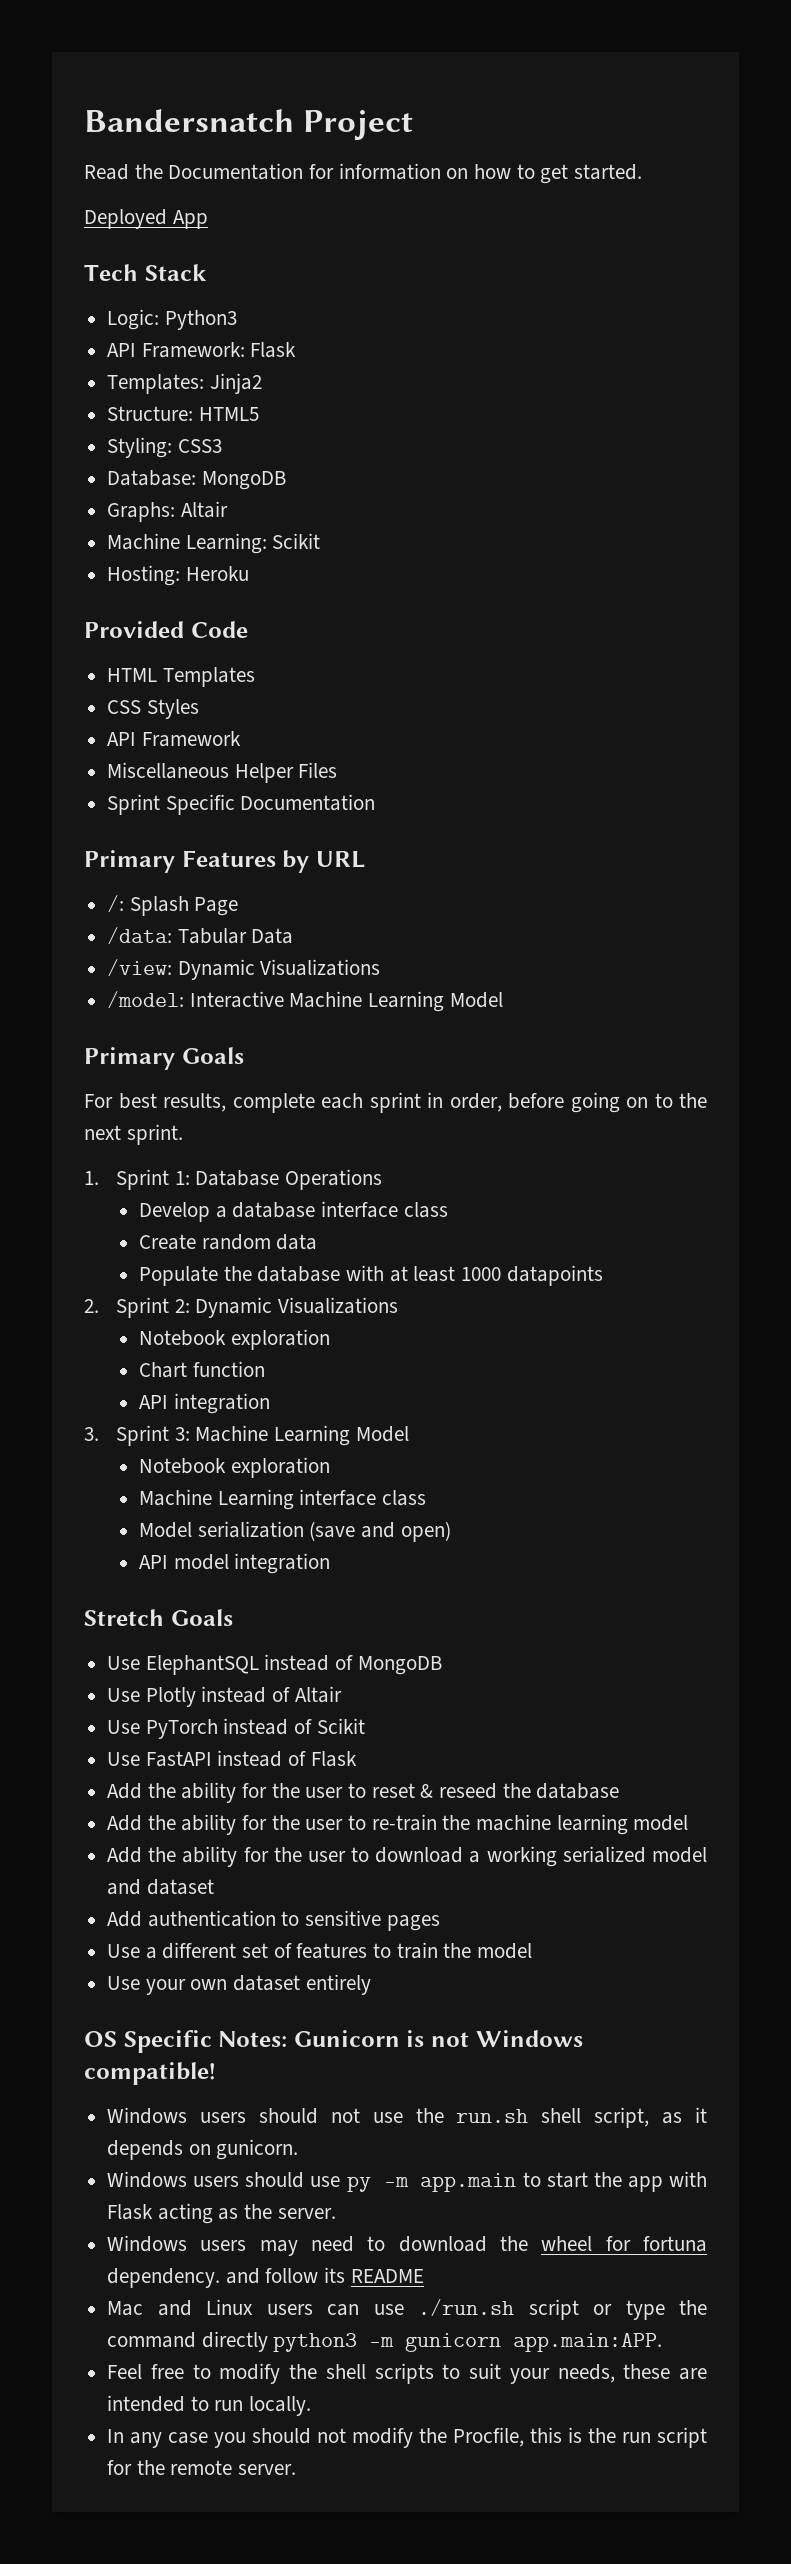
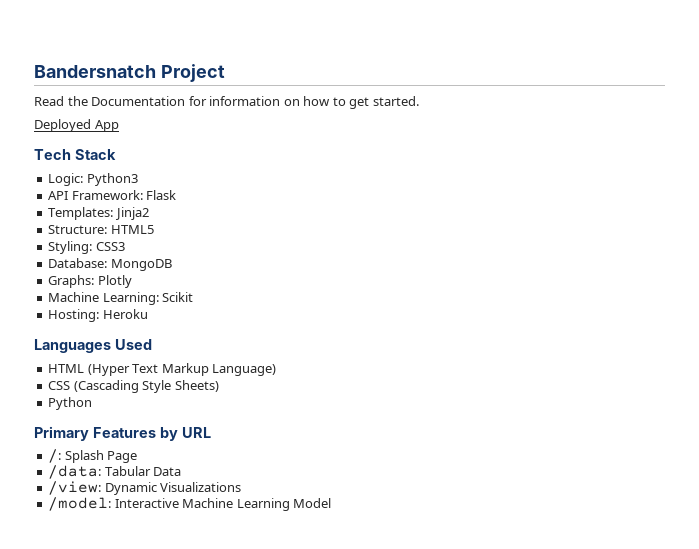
- Graphs: Altair
+ Graphs: Plotly
- Provided Code
+ Languages Used
- HTML Templates
- CSS Styles
- API Framework
- Miscellaneous Helper Files
- Sprint Specific Documentation
+ HTML (Hyper Text Markup Language)
+ CSS (Cascading Style Sheets)
+ Python
- Primary Goals
- For best results, complete each sprint in order, before going on to the next sprint.
- 1. Sprint 1: Database Operations
- Develop a database interface class
- Create random data
- Populate the database with at least 1000 datapoints
- 2. Sprint 2: Dynamic Visualizations
- Notebook exploration
- Chart function
- API integration
- 3. Sprint 3: Machine Learning Model
- Notebook exploration
- Machine Learning interface class
- Model serialization (save and open)
- API model integration
- Stretch Goals
- Use ElephantSQL instead of MongoDB
- Use Plotly instead of Altair
- Use PyTorch instead of Scikit
- Use FastAPI instead of Flask
- Add the ability for the user to reset & reseed the database
- Add the ability for the user to re-train the machine learning model
- Add the ability for the user to download a working serialized model and dataset
- Add authentication to sensitive pages
- Use a different set of features to train the model
- Use your own dataset entirely
- OS Specific Notes: Gunicorn is not Windows compatible!
- Windows users should not use the run.sh shell script, as it depends on gunicorn.
- Windows users should use py -m app.main to start the app with Flask acting as the server.
- Windows users may need to download the wheel for fortuna dependency. and follow its README
- Mac and Linux users can use ./run.sh script or type the command directly python3 -m gunicorn app.main:APP.
- Feel free to modify the shell scripts to suit your needs, these are intended to run locally.
- In any case you should not modify the Procfile, this is the run script for the remote server.

